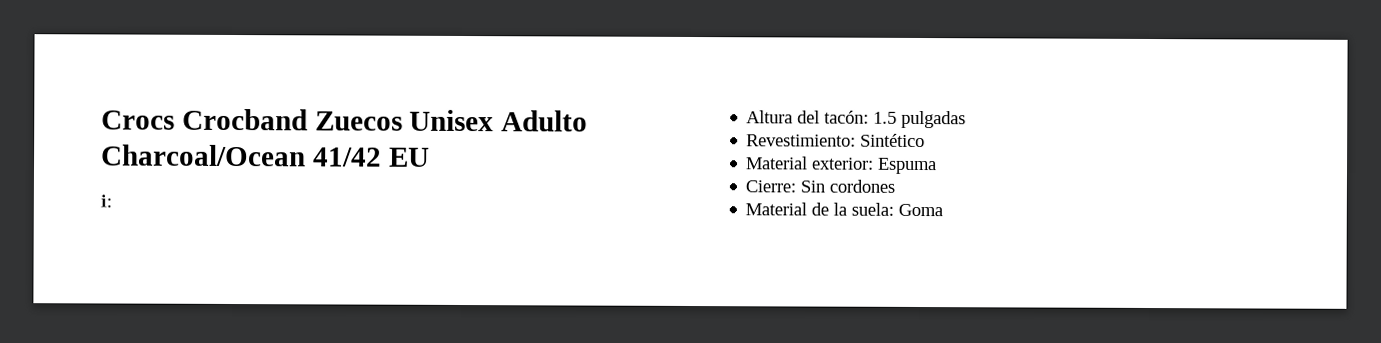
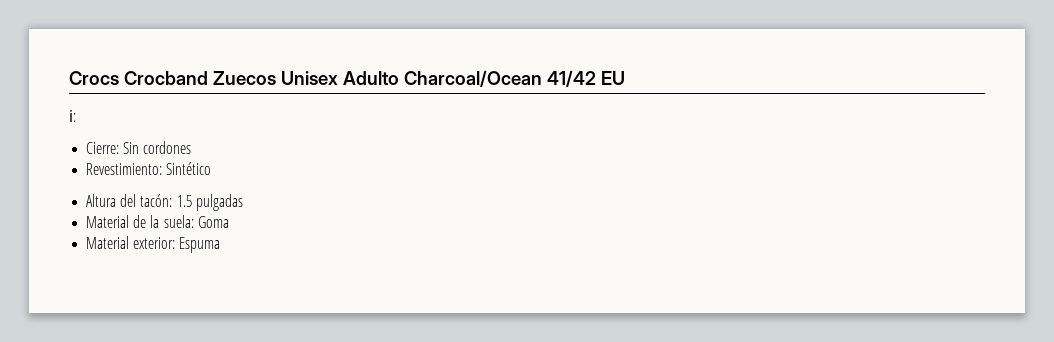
+ Cierre: Sin cordones
+ Revestimiento: Sintético
- Revestimiento: Sintético
- Material exterior: Espuma
- Cierre: Sin cordones
+ Material exterior: Espuma

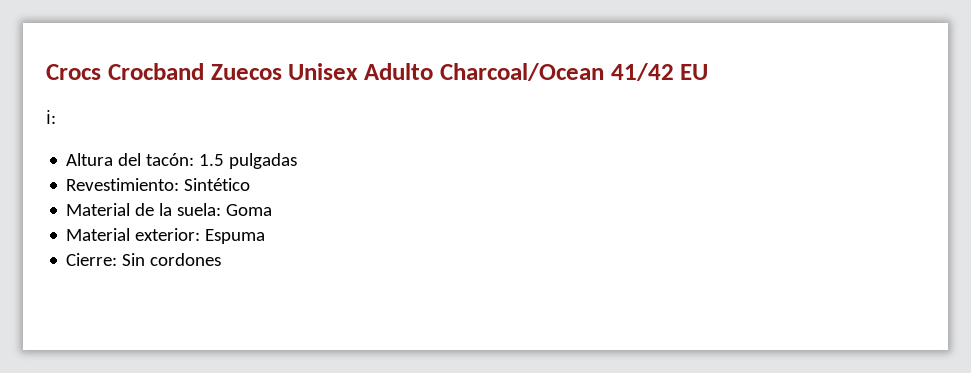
- Cierre: Sin cordones
- Revestimiento: Sintético
+ Revestimiento: Sintético
+ Cierre: Sin cordones

